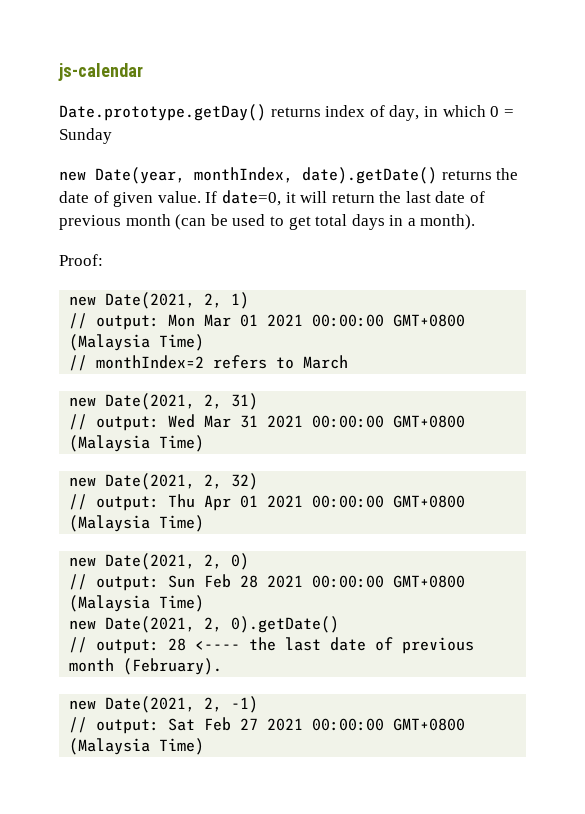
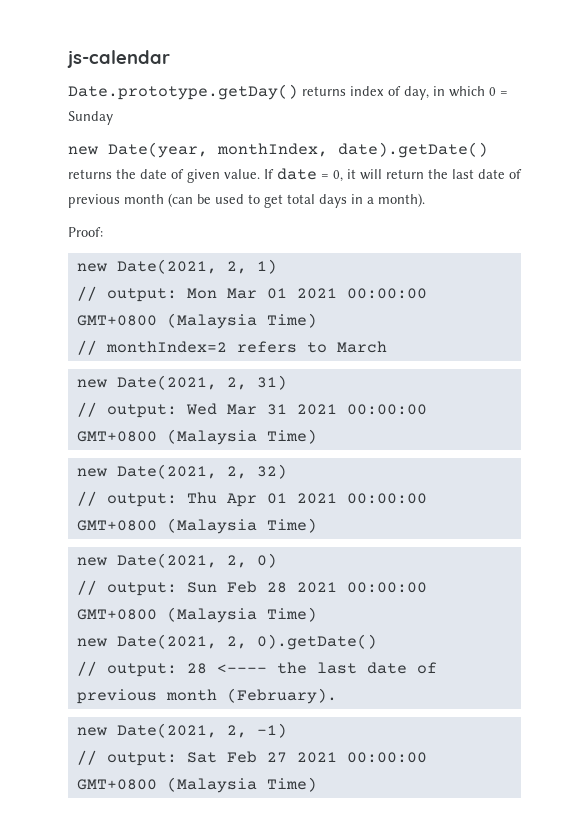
- If date=0, it will return the last date of previous month (can be used to get total days in a month).
+ If date = 0, it will return the last date of previous month (can be used to get total days in a month).

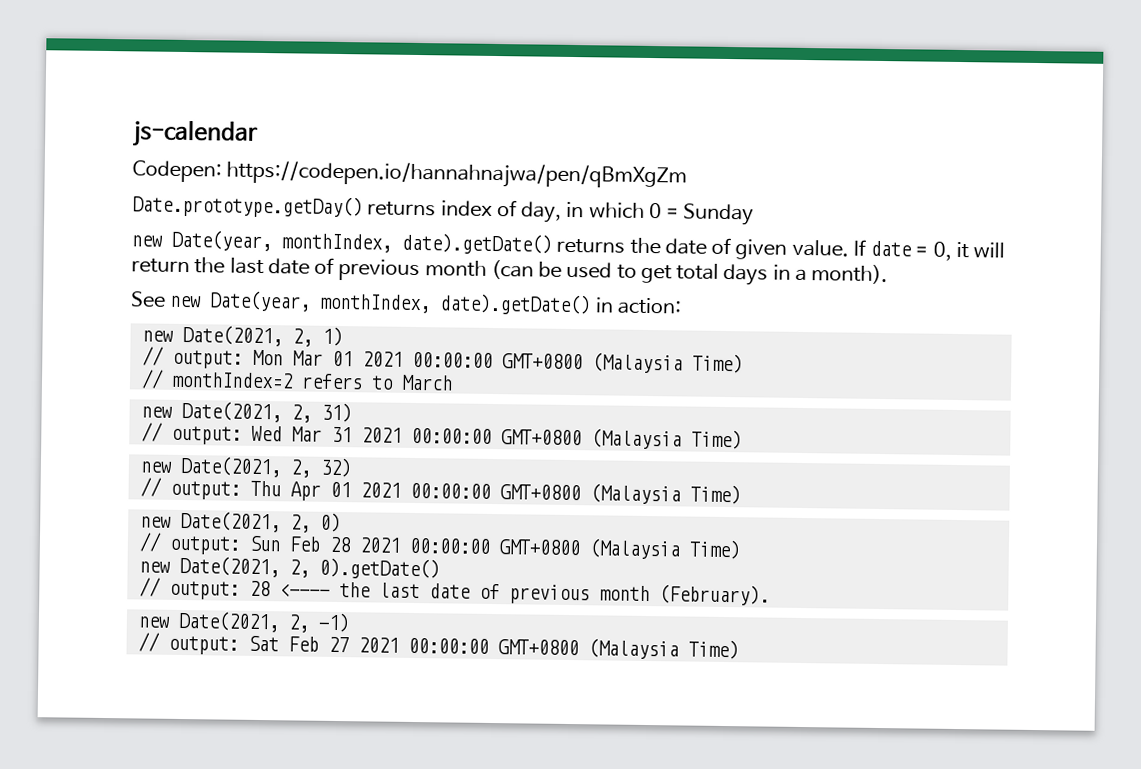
+ Codepen: https://codepen.io/hannahnajwa/pen/qBmXgZm
- Proof:
+ See new Date(year, monthIndex, date).getDate() in action:

